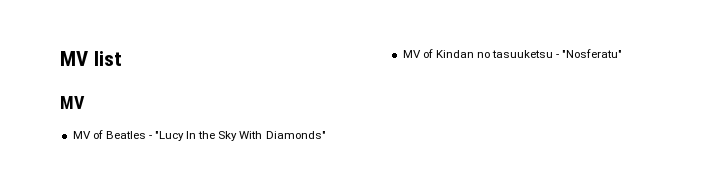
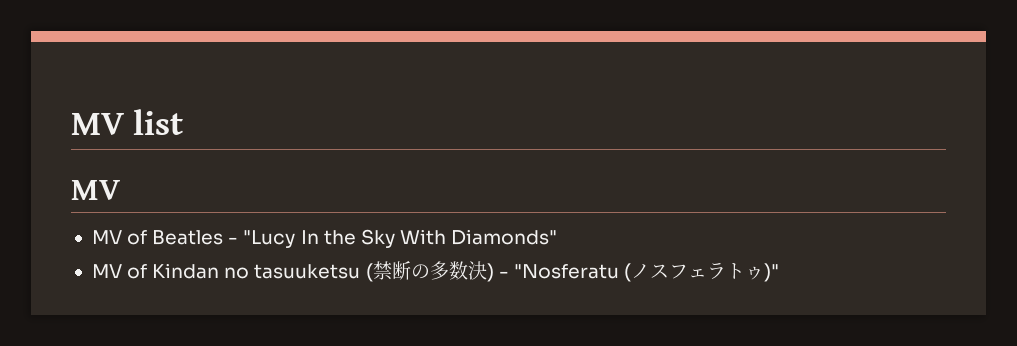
- MV of Kindan no tasuuketsu - "Nosferatu"
+ MV of Kindan no tasuuketsu (禁断の多数決) - "Nosferatu (ノスフェラトゥ)"

